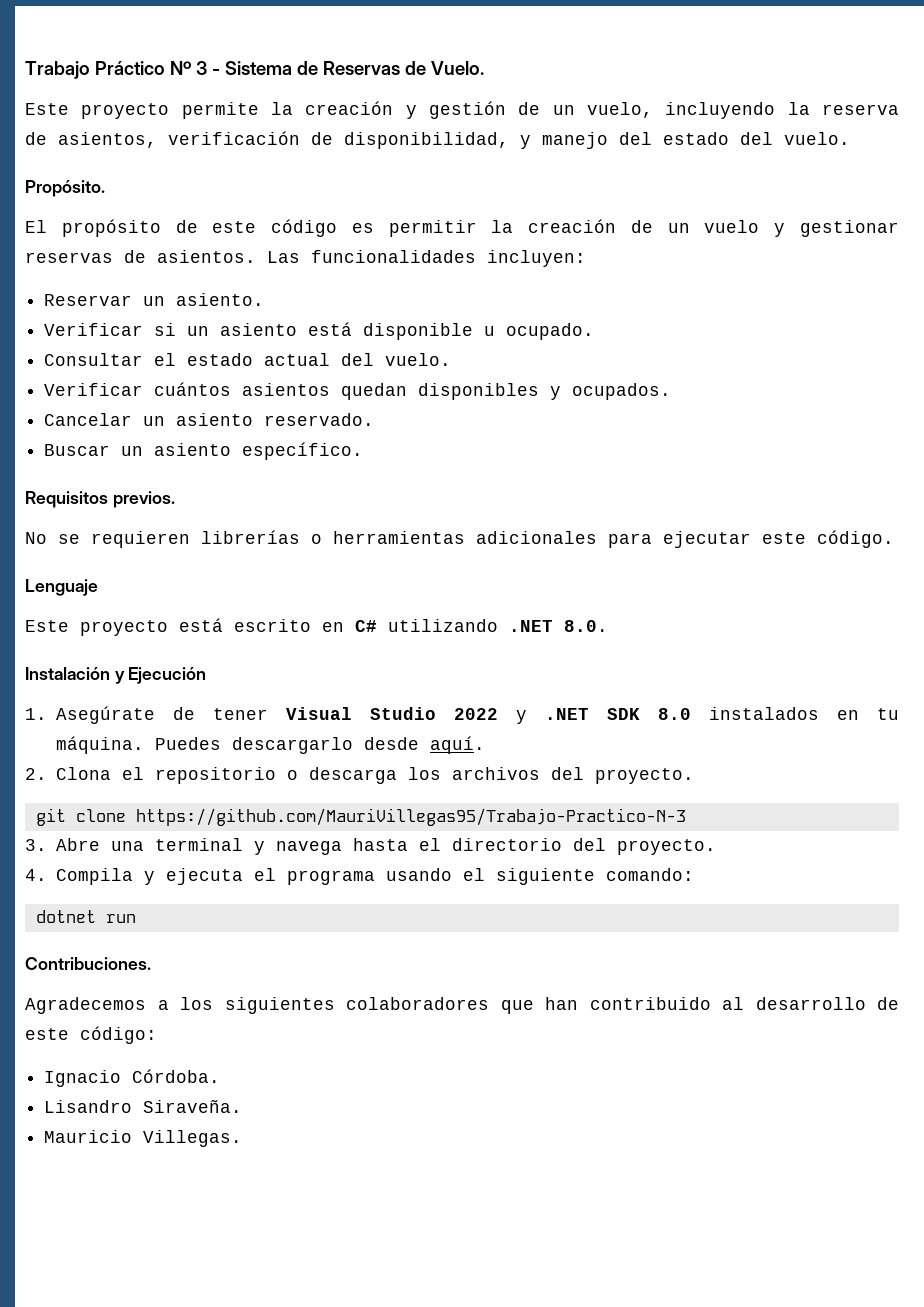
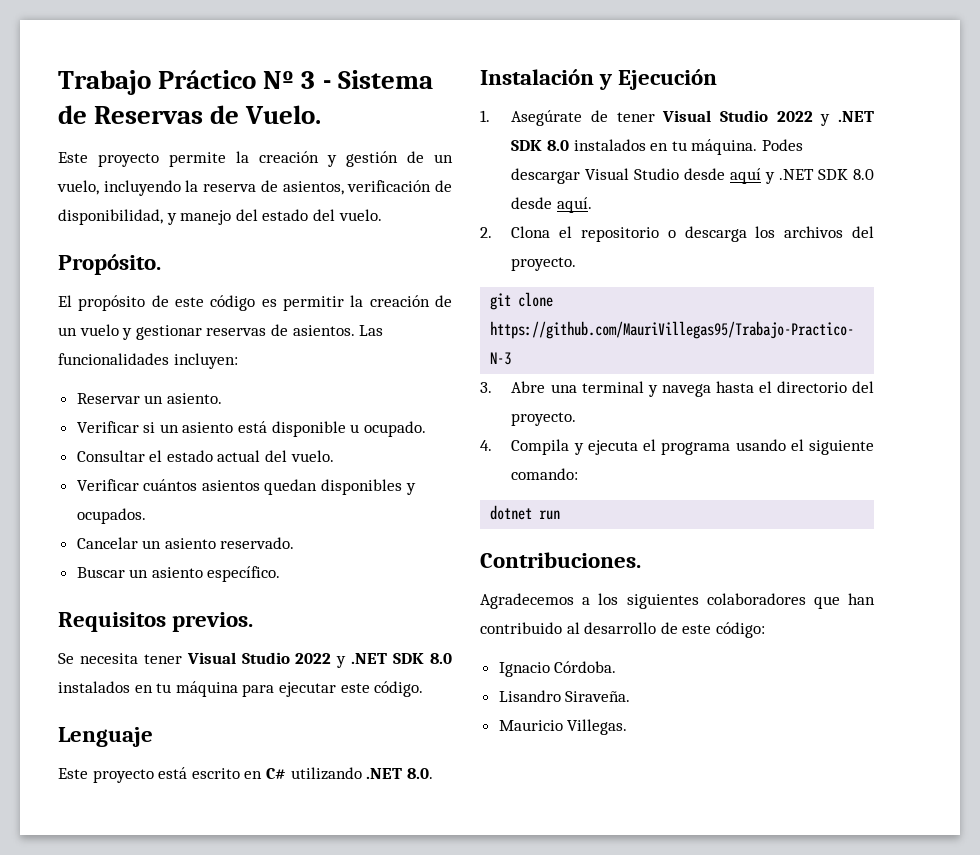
- No se requieren librerías o herramientas adicionales para ejecutar este código.
+ Se necesita tener Visual Studio 2022 y .NET SDK 8.0 instalados en tu máquina para ejecutar este código.
- Puedes descargarlo desde aquí.
+ Podes descargar Visual Studio desde aquí y .NET SDK 8.0 desde aquí.

